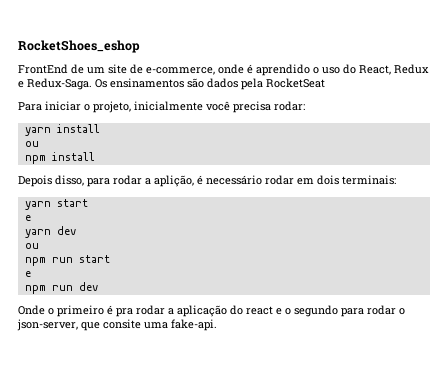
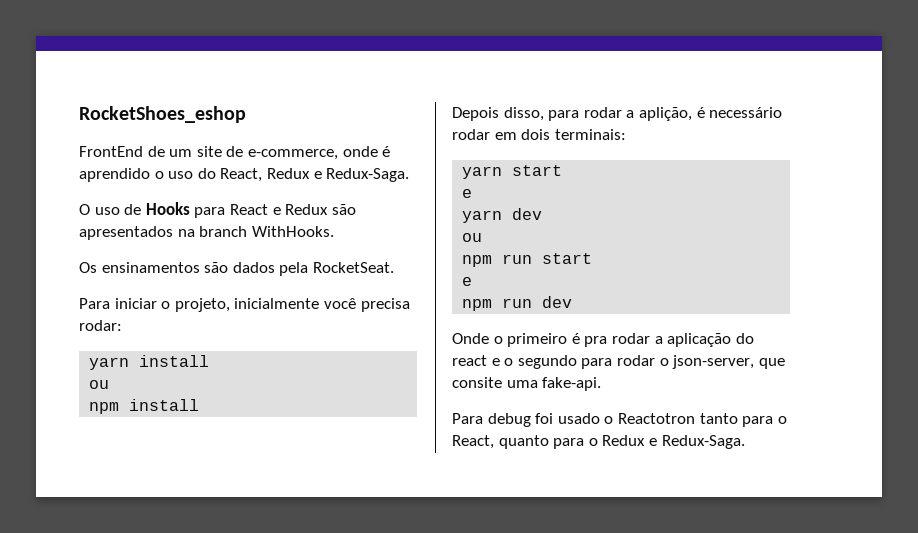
- FrontEnd de um site de e-commerce, onde é aprendido o uso do React, Redux e Redux-Saga. Os ensinamentos são dados pela RocketSeat
+ FrontEnd de um site de e-commerce, onde é aprendido o uso do React, Redux e Redux-Saga.
+ O uso de Hooks para React e Redux são apresentados na branch WithHooks.
+ Os ensinamentos são dados pela RocketSeat.
+ Para debug foi usado o Reactotron tanto para o React, quanto para o Redux e Redux-Saga.

